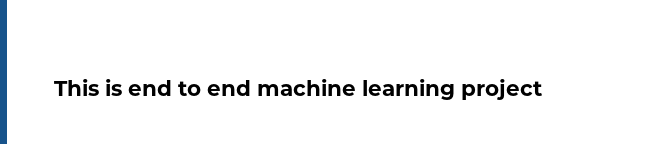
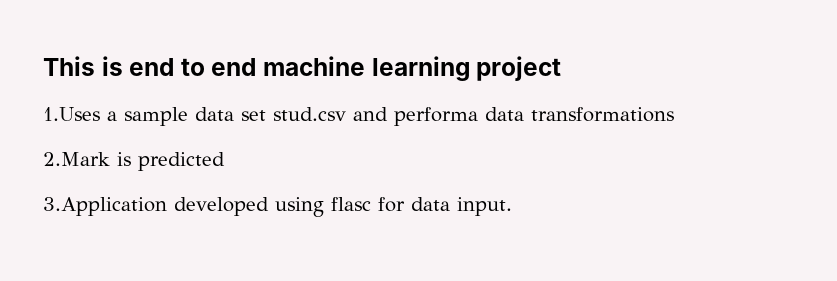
+ 1.Uses a sample data set stud.csv and performa data transformations
+ 2.Mark is predicted
+ 3.Application developed using flasc for data input.

